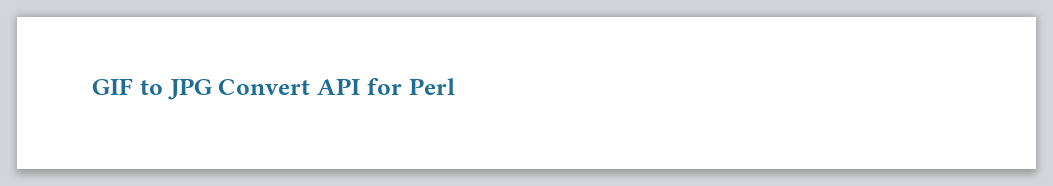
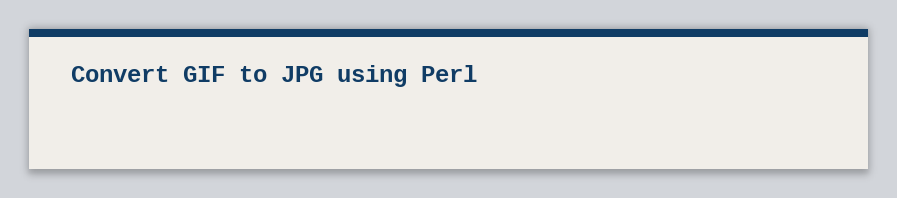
- GIF to JPG Convert API for Perl
+ Convert GIF to JPG using Perl

